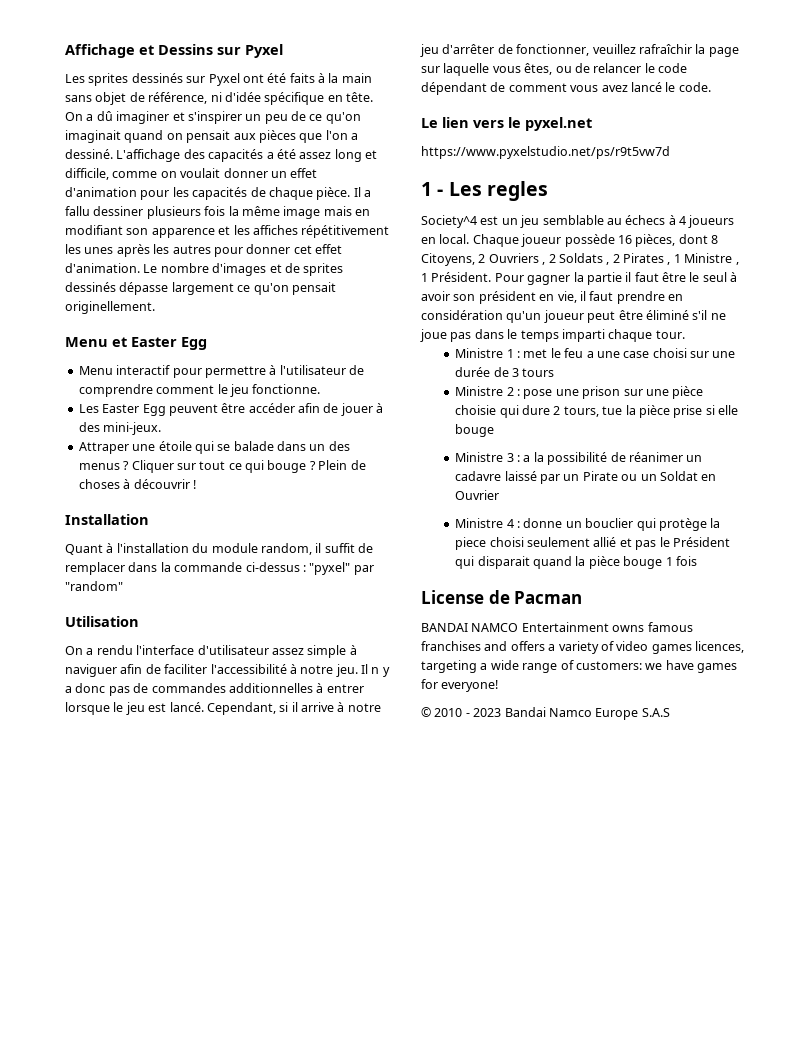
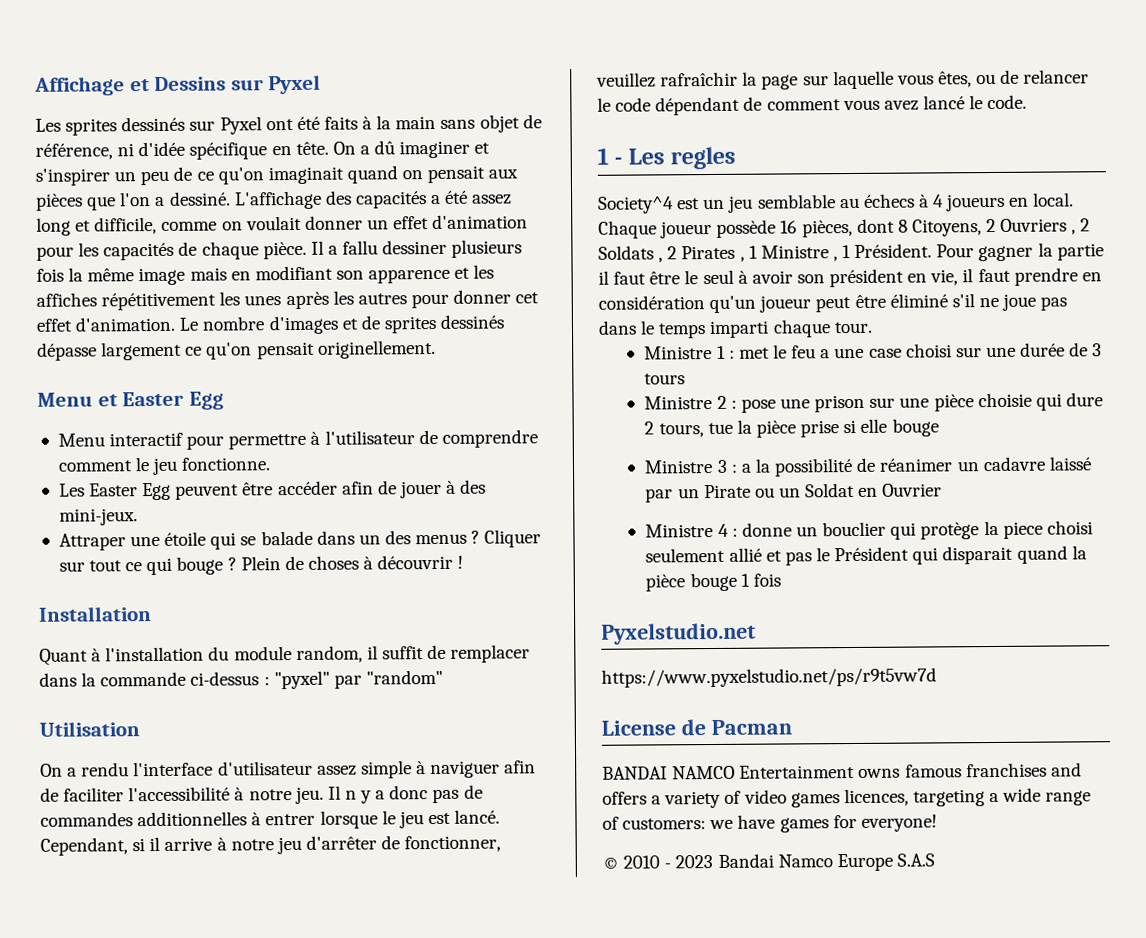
- Le lien vers le pyxel.net
- https://www.pyxelstudio.net/ps/r9t5vw7d
+ Pyxelstudio.net
+ https://www.pyxelstudio.net/ps/r9t5vw7d

